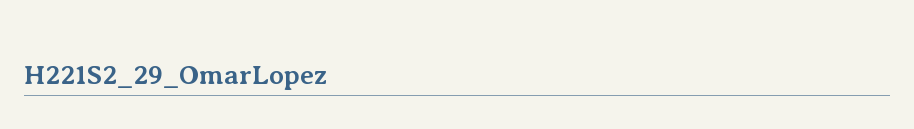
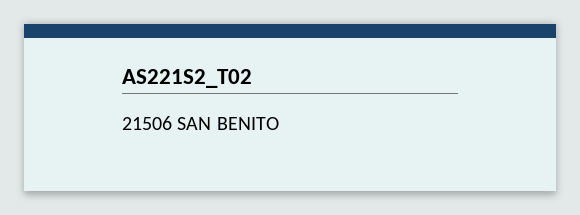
- H221S2_29_OmarLopez
+ AS221S2_T02
+ 21506 SAN BENITO

